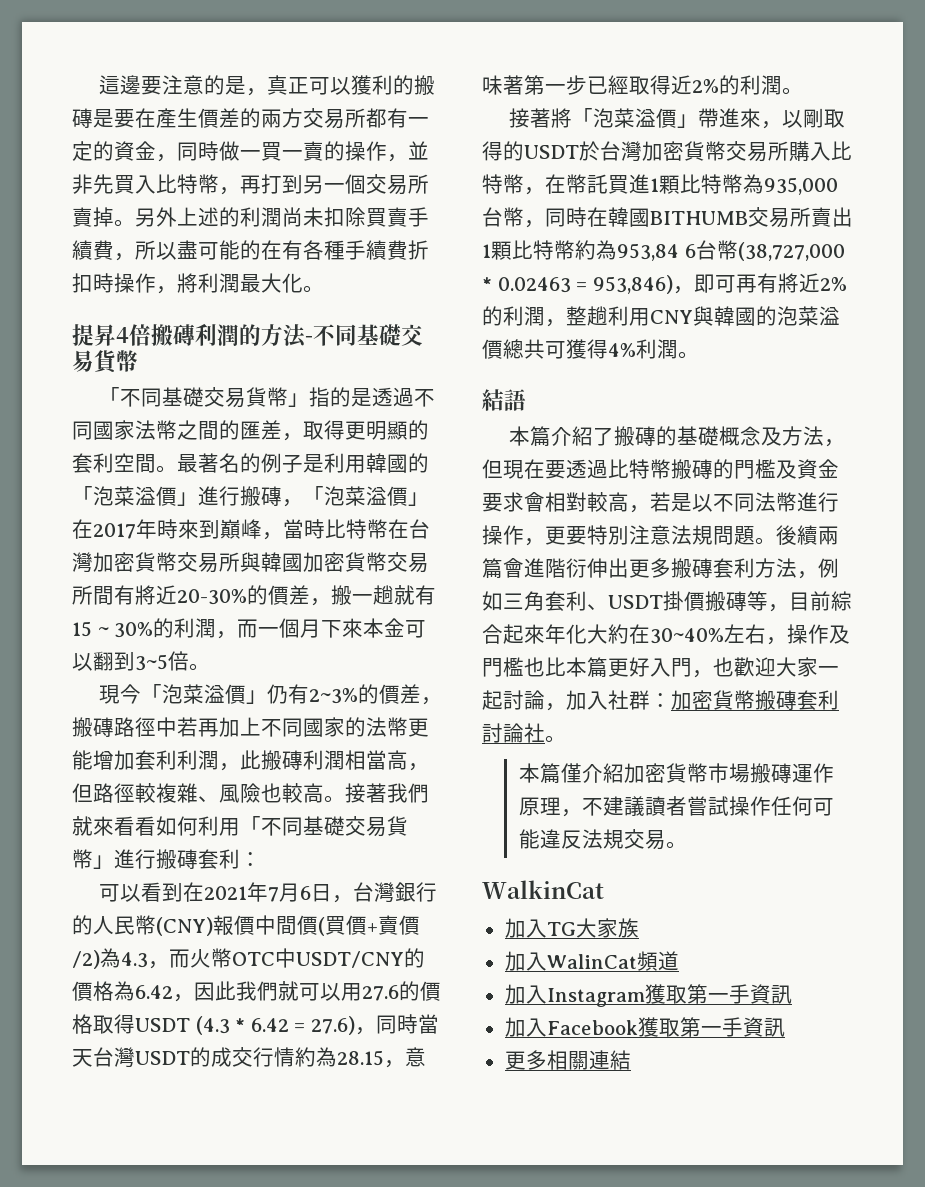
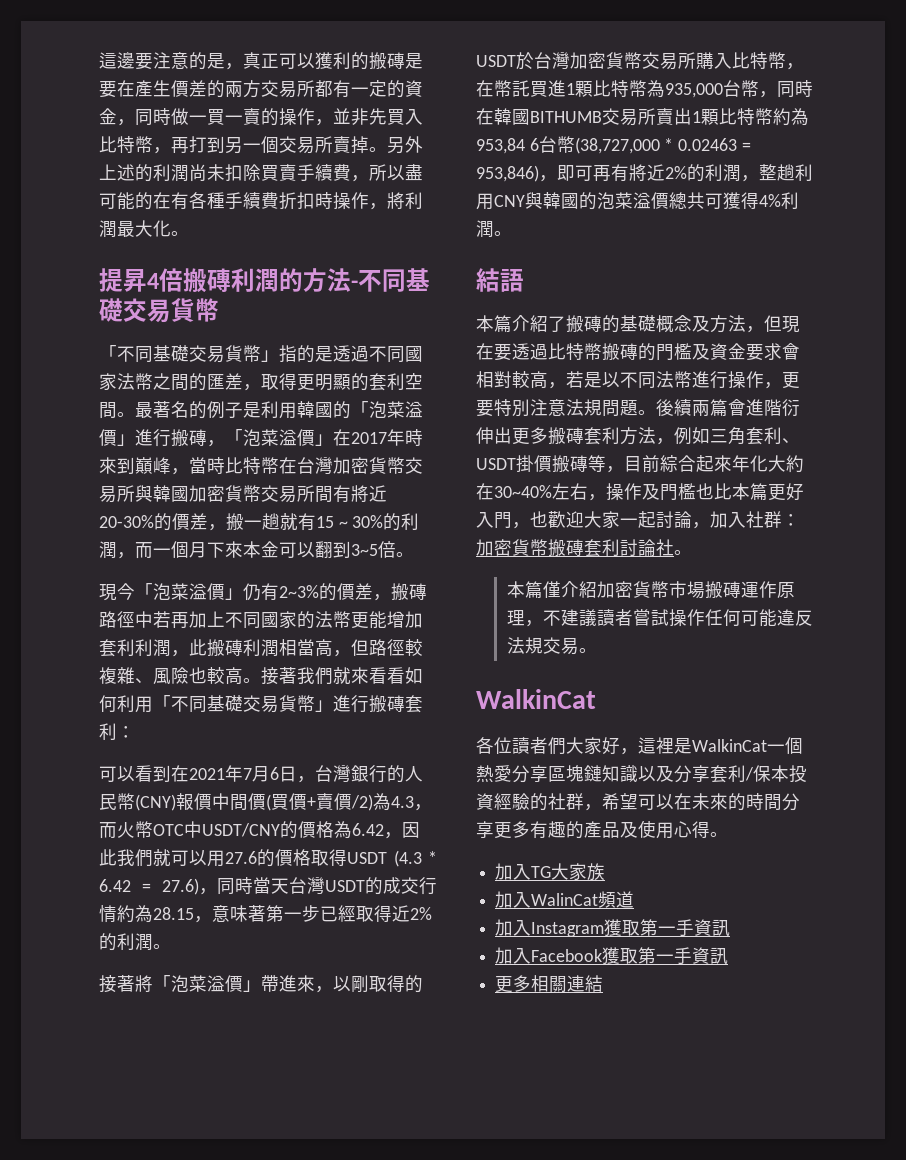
+ 各位讀者們大家好，這裡是WalkinCat一個熱愛分享區塊鏈知識以及分享套利/保本投資經驗的社群，希望可以在未來的時間分享更多有趣的產品及使用心得。

